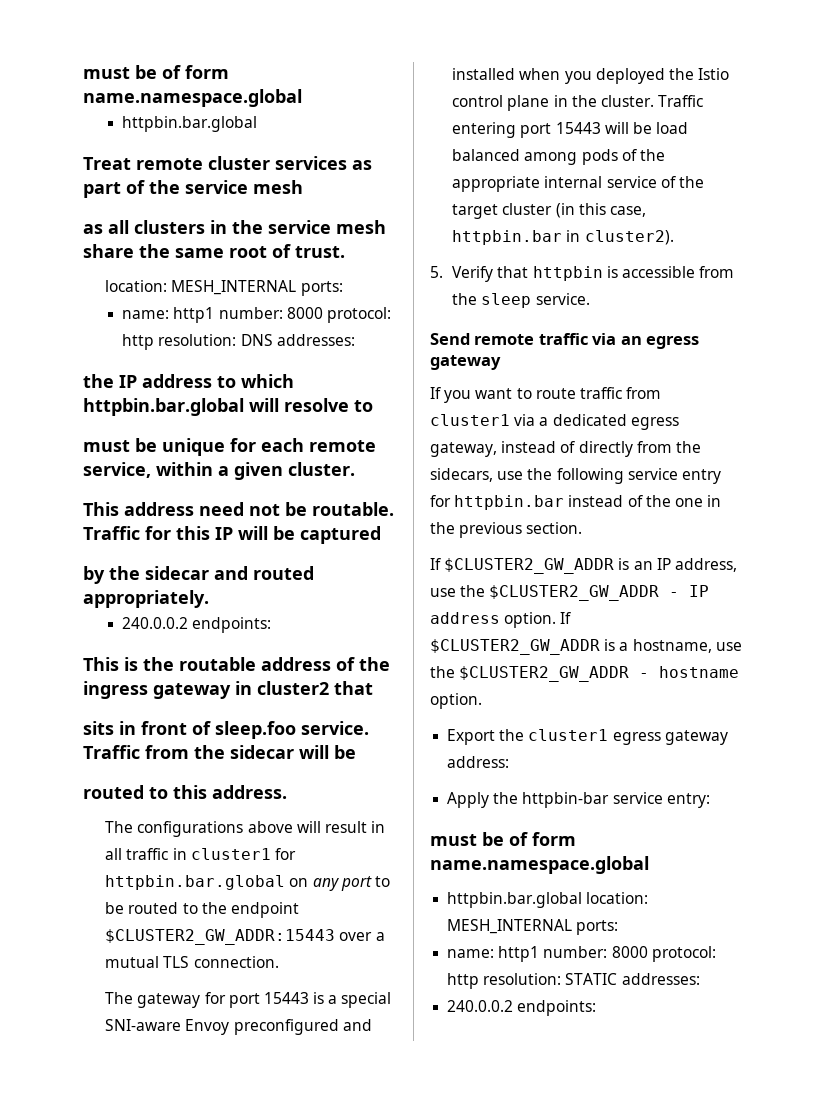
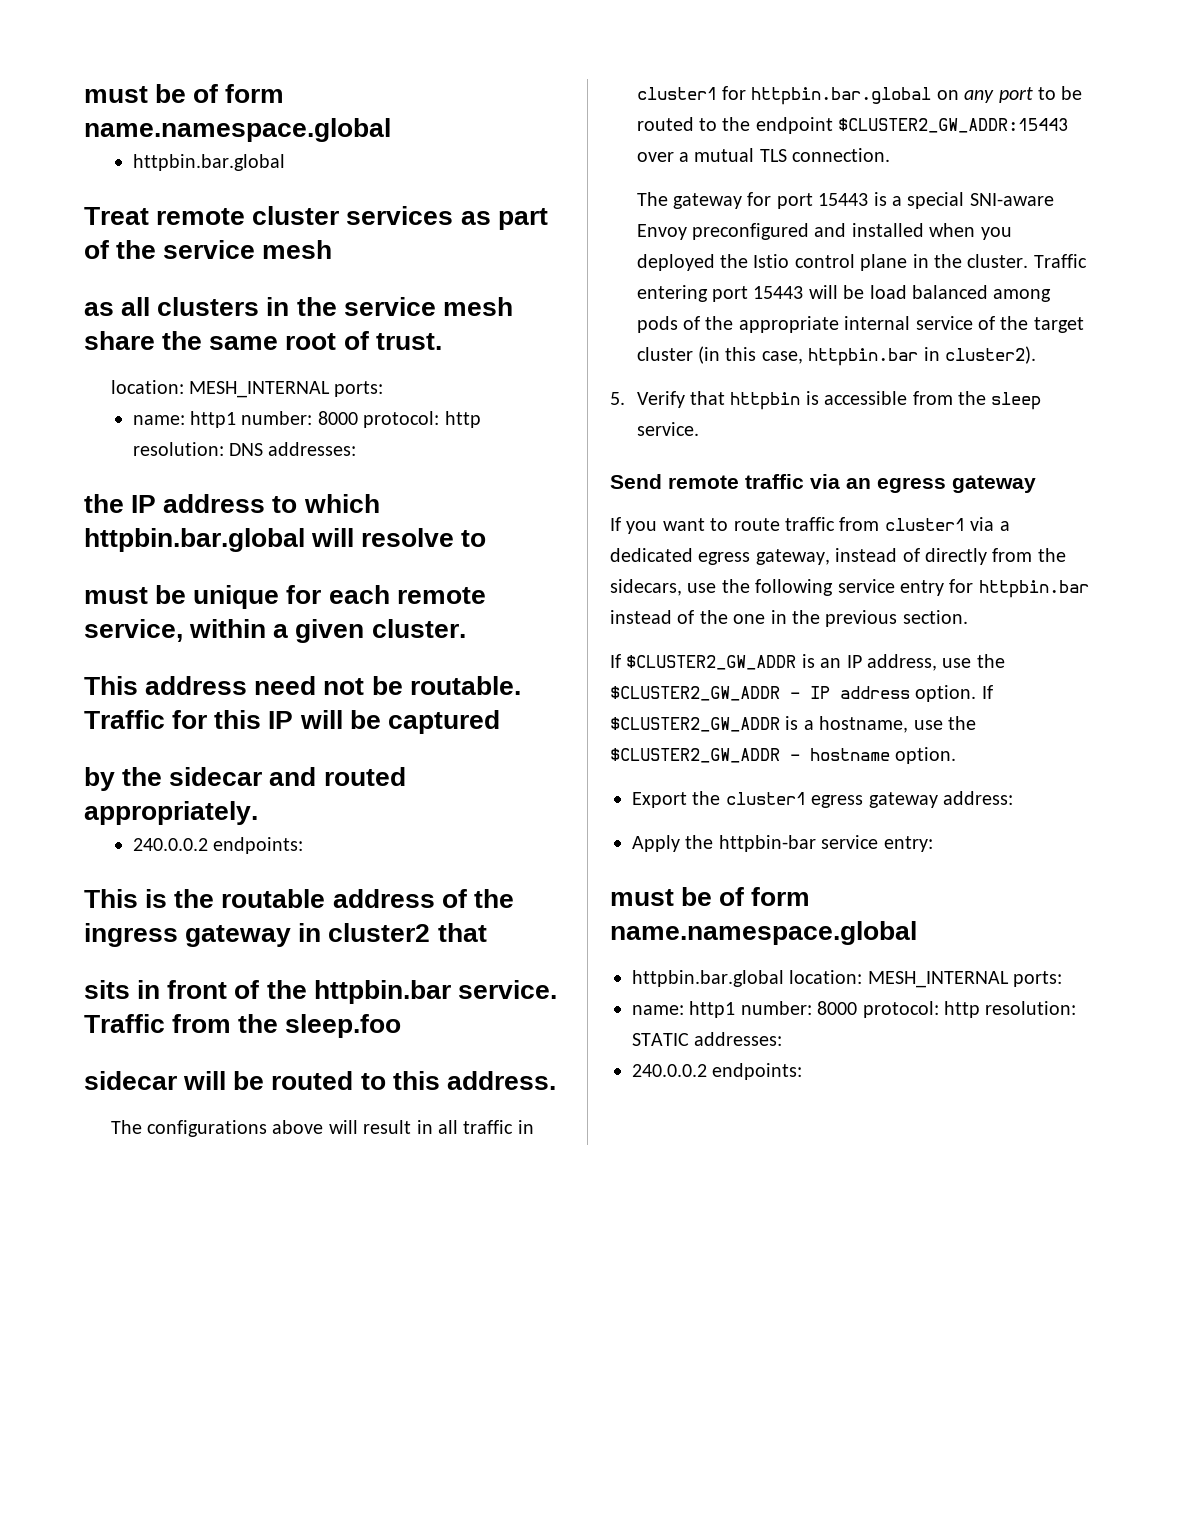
- sits in front of sleep.foo service.
+ sits in front of the httpbin.bar service.
- Traffic from the sidecar will be
- routed to this address.
+ Traffic from the sleep.foo
+ sidecar will be routed to this address.

